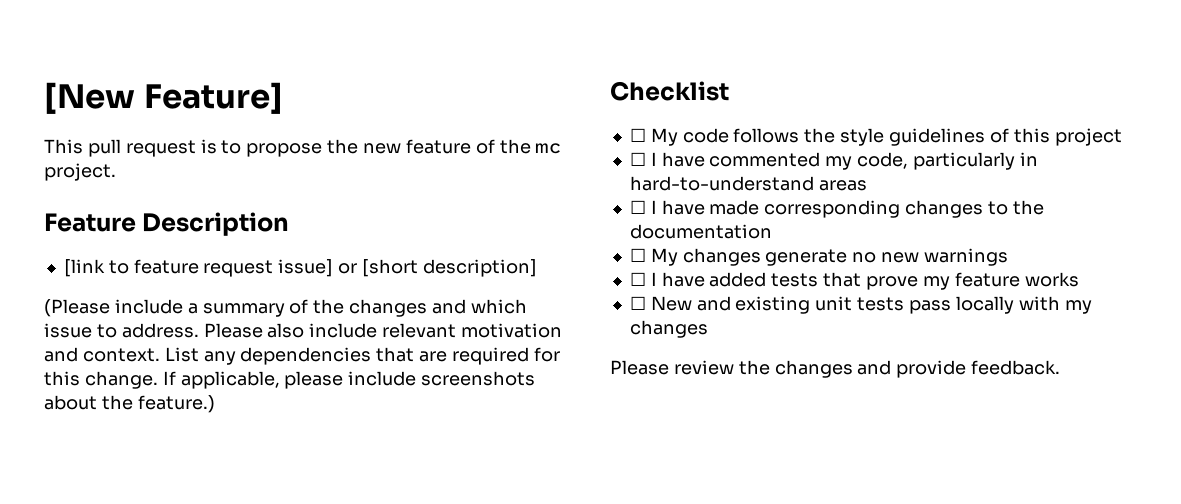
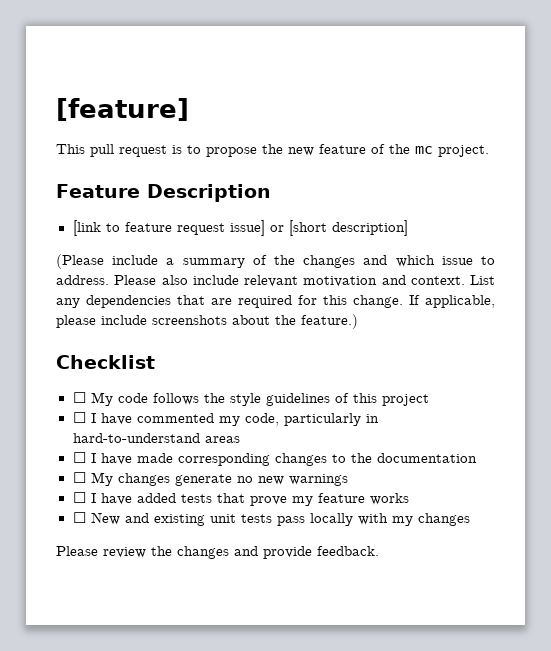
- [New Feature]
+ [feature]

